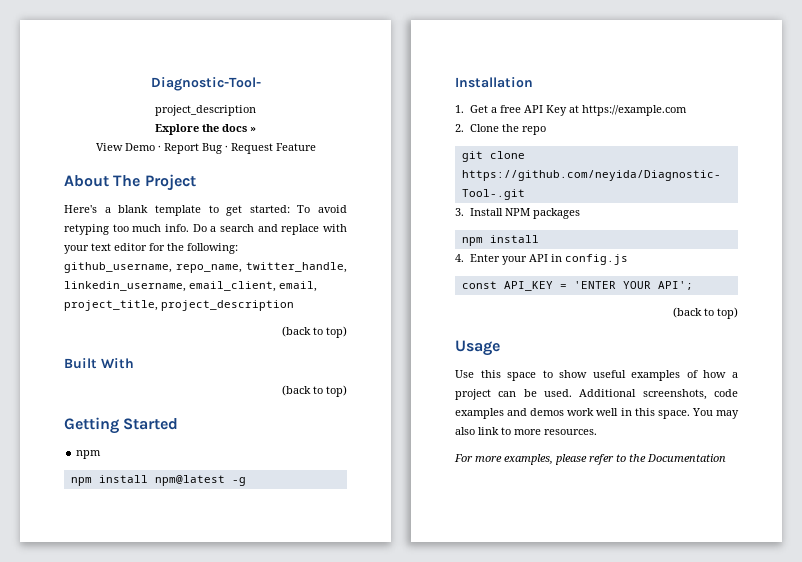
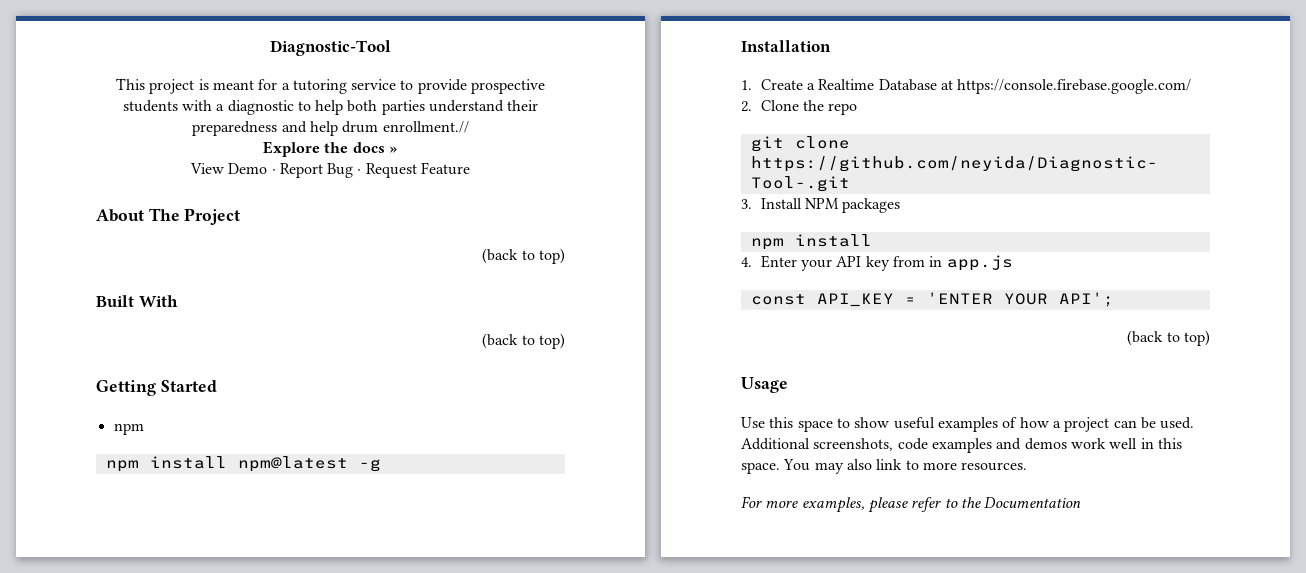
- Diagnostic-Tool-
- project_description
+ Diagnostic-Tool
+ This project is meant for a tutoring service to provide prospective students with a diagnostic to help both parties understand their preparedness and help drum enrollment.//
- Here's a blank template to get started: To avoid retyping too much info. Do a search and replace with your text editor for the following: github_username, repo_name, twitter_handle, linkedin_username, email_client, email, project_title, project_description
- 1. Get a free API Key at https://example.com
+ 1. Create a Realtime Database at https://console.firebase.google.com/
- 4. Enter your API in config.js
+ 4. Enter your API key from in app.js

